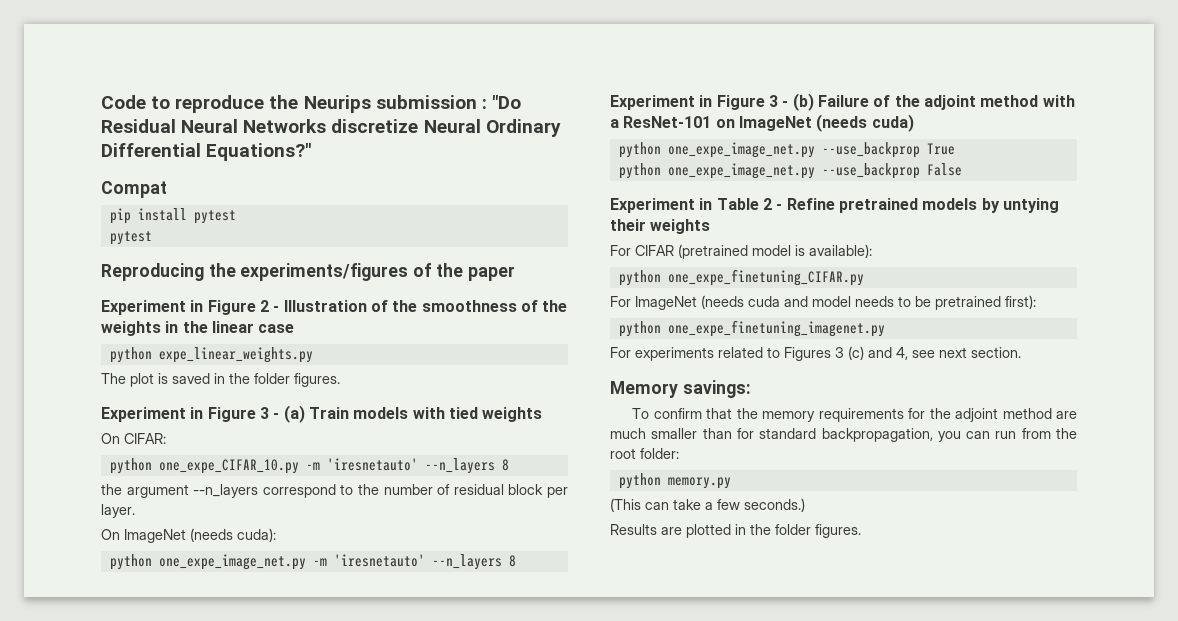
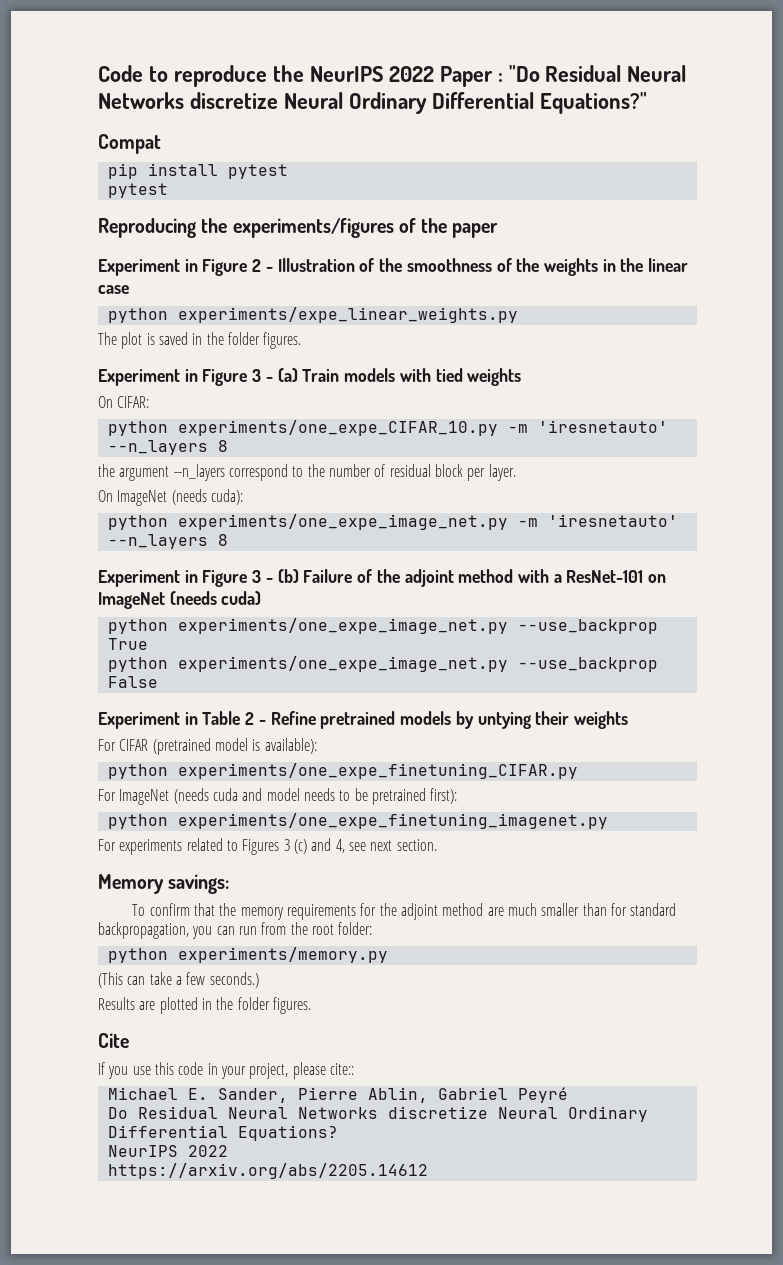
- Code to reproduce the Neurips submission : "Do Residual Neural Networks discretize Neural Ordinary Differential Equations?"
+ Code to reproduce the NeurIPS 2022 Paper : "Do Residual Neural Networks discretize Neural Ordinary Differential Equations?"
- python expe_linear_weights.py
+ python experiments/expe_linear_weights.py
- python one_expe_CIFAR_10.py -m 'iresnetauto' --n_layers 8
+ python experiments/one_expe_CIFAR_10.py -m 'iresnetauto' --n_layers 8
- python one_expe_image_net.py -m 'iresnetauto' --n_layers 8
+ python experiments/one_expe_image_net.py -m 'iresnetauto' --n_layers 8
- python one_expe_image_net.py --use_backprop True
+ python experiments/one_expe_image_net.py --use_backprop True
- python one_expe_image_net.py --use_backprop False
+ python experiments/one_expe_image_net.py --use_backprop False
- python one_expe_finetuning_CIFAR.py
+ python experiments/one_expe_finetuning_CIFAR.py
- python one_expe_finetuning_imagenet.py
+ python experiments/one_expe_finetuning_imagenet.py
- python memory.py
+ python experiments/memory.py
+ Cite
+ If you use this code in your project, please cite::
+ Michael E. Sander, Pierre Ablin, Gabriel Peyré
+ Do Residual Neural Networks discretize Neural Ordinary Differential Equations?
+ NeurIPS 2022
+ https://arxiv.org/abs/2205.14612

